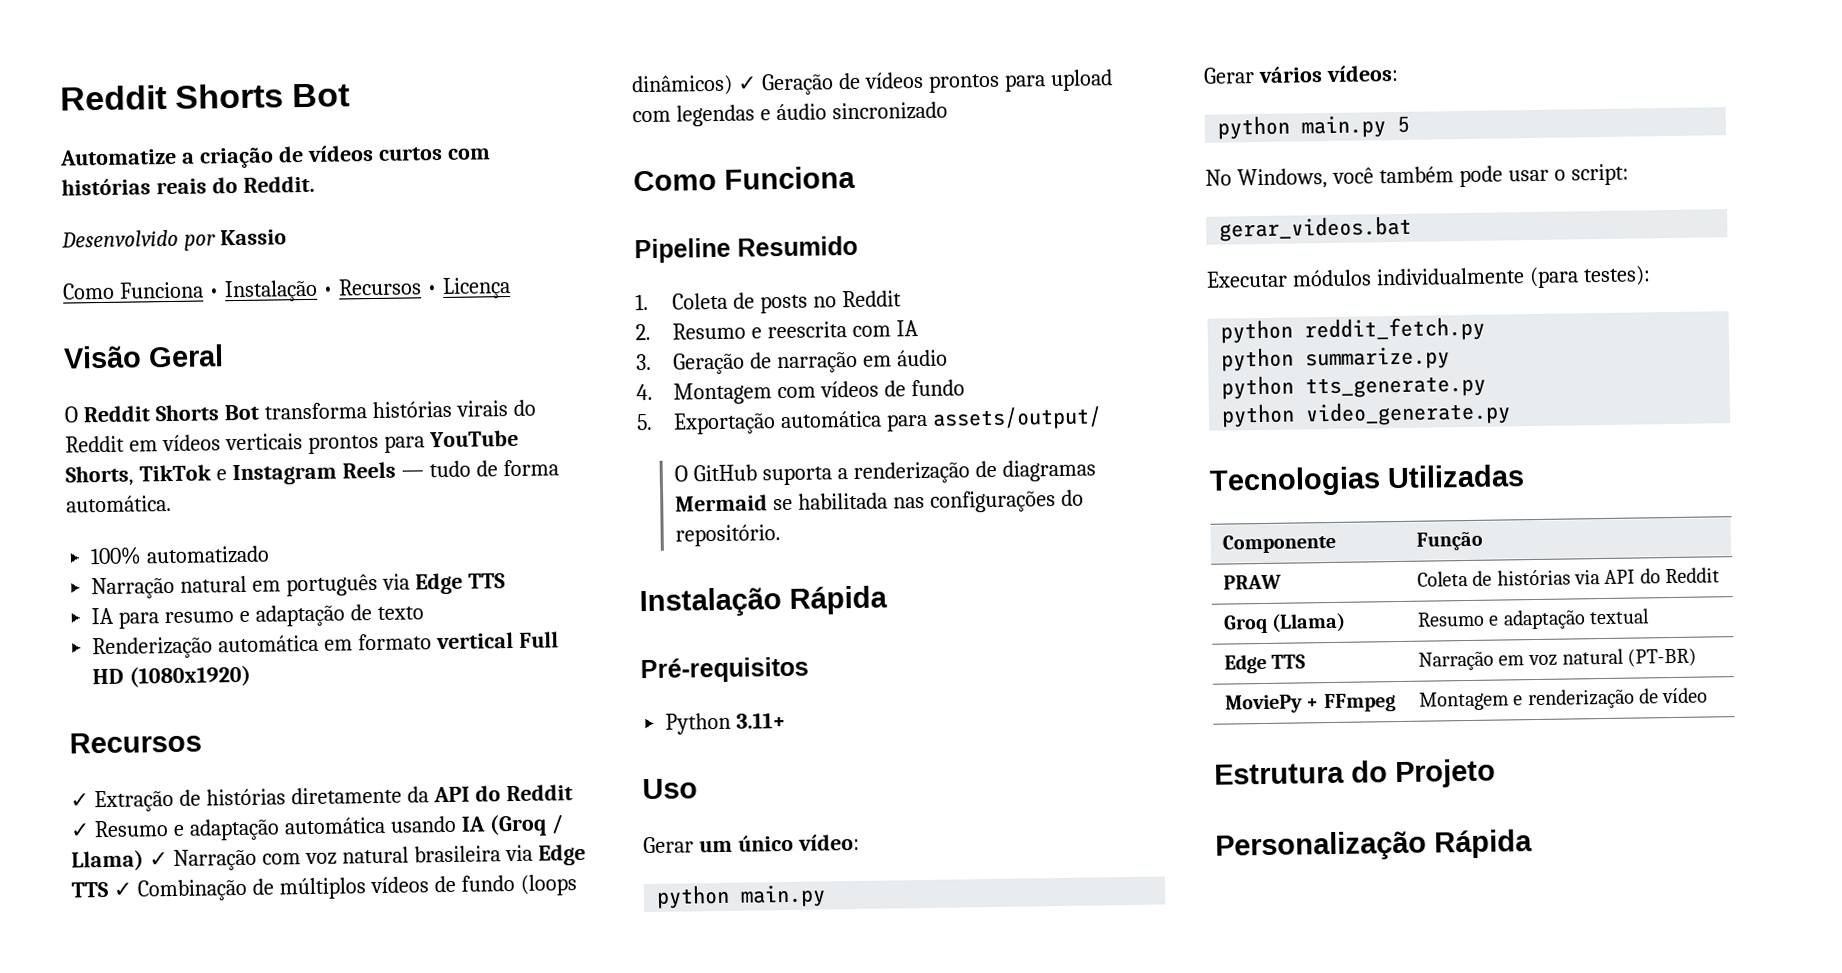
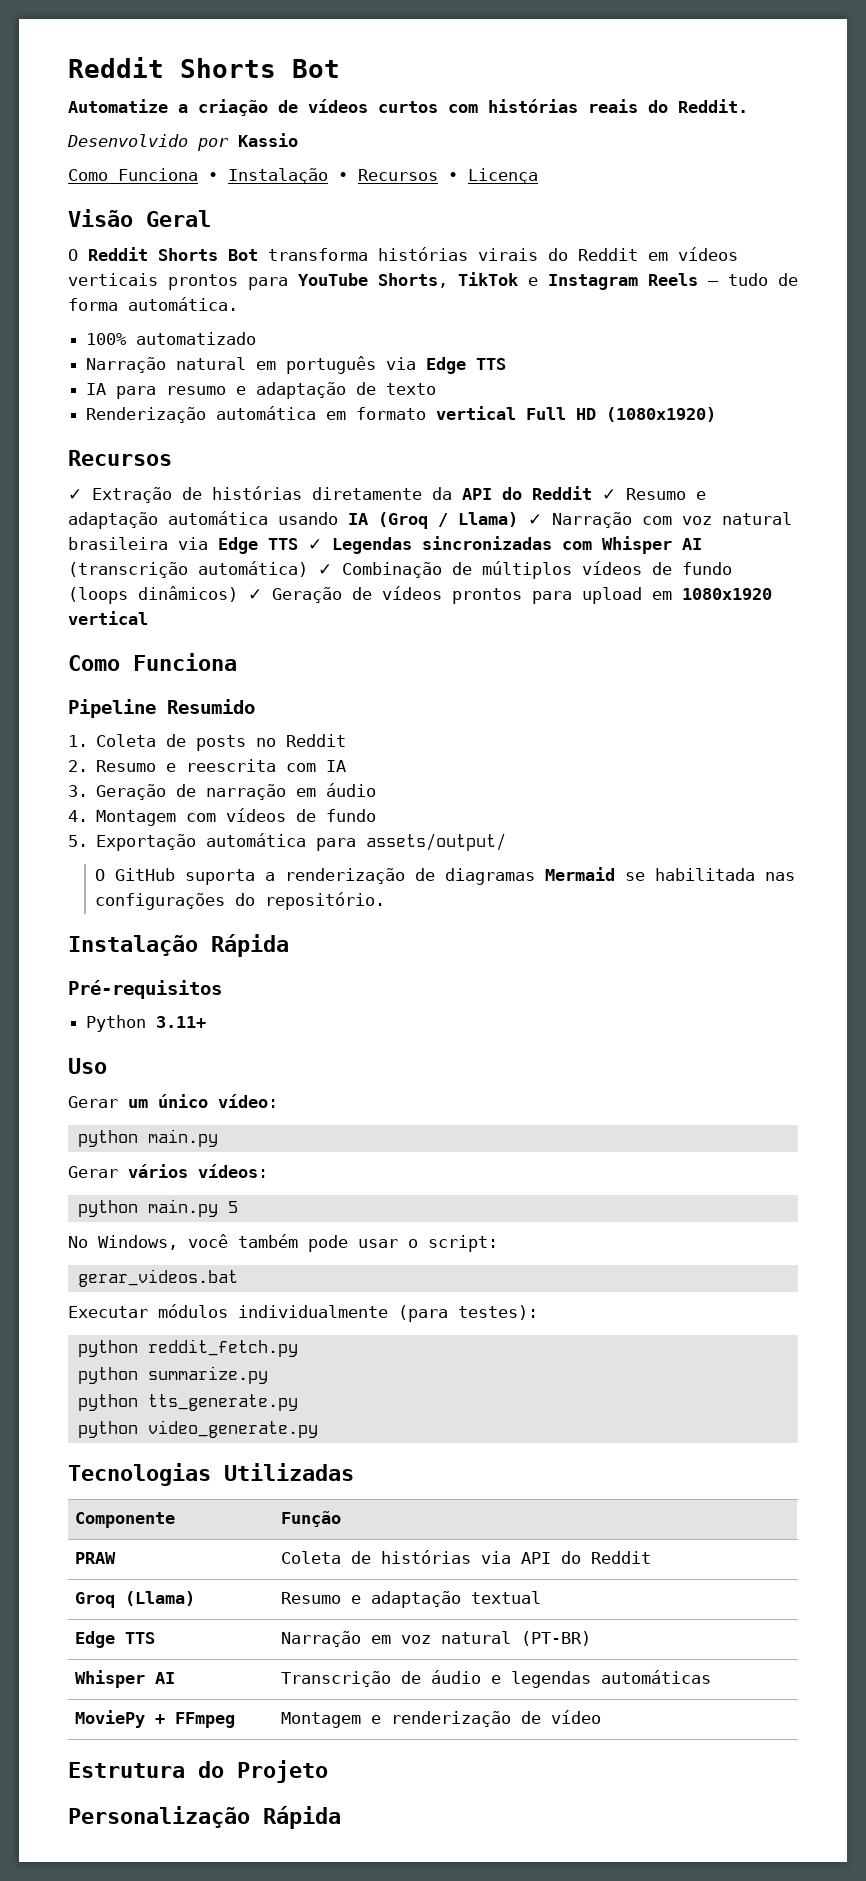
- ✓ Extração de histórias diretamente da API do Reddit ✓ Resumo e adaptação automática usando IA (Groq / Llama) ✓ Narração com voz natural brasileira via Edge TTS ✓ Combinação de múltiplos vídeos de fundo (loops dinâmicos) ✓ Geração de vídeos prontos para upload com legendas e áudio sincronizado
+ ✓ Extração de histórias diretamente da API do Reddit ✓ Resumo e adaptação automática usando IA (Groq / Llama) ✓ Narração com voz natural brasileira via Edge TTS ✓ Legendas sincronizadas com Whisper AI (transcrição automática) ✓ Combinação de múltiplos vídeos de fundo (loops dinâmicos) ✓ Geração de vídeos prontos para upload em 1080x1920 vertical
+ Whisper AI | Transcrição de áudio e legendas automáticas

